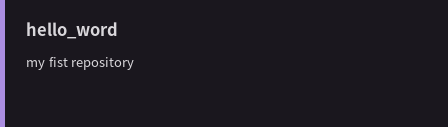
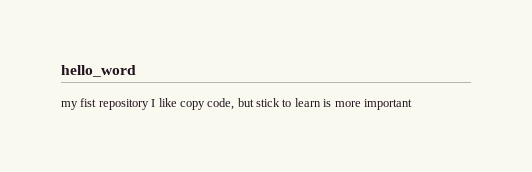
- my fist repository
+ my fist repository I like copy code, but stick to learn is more important

